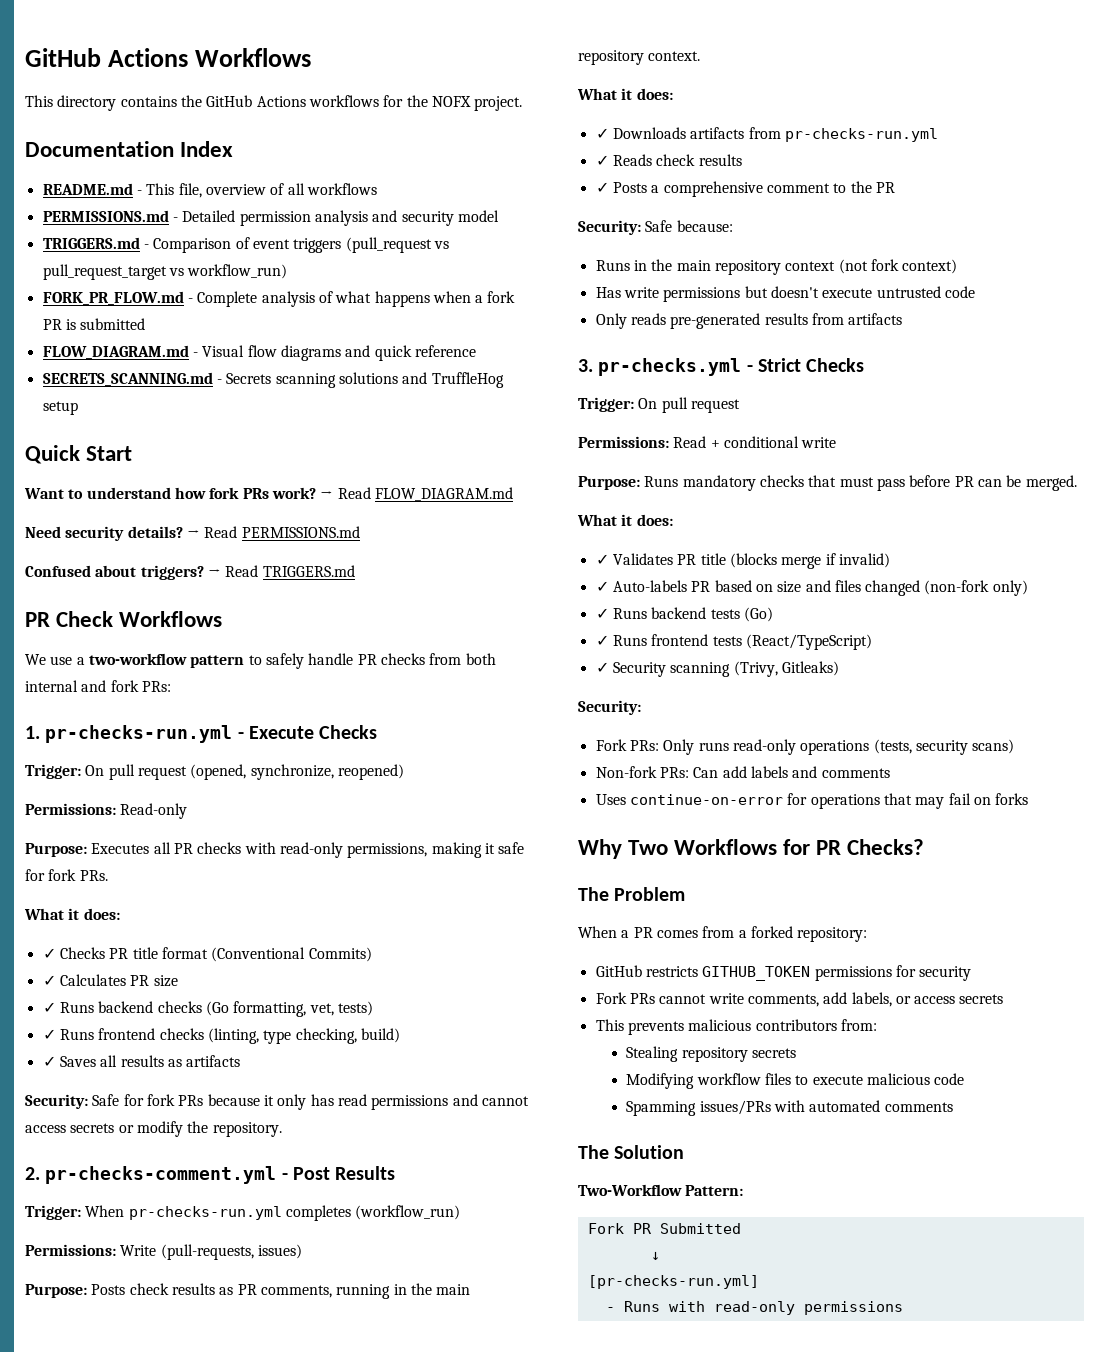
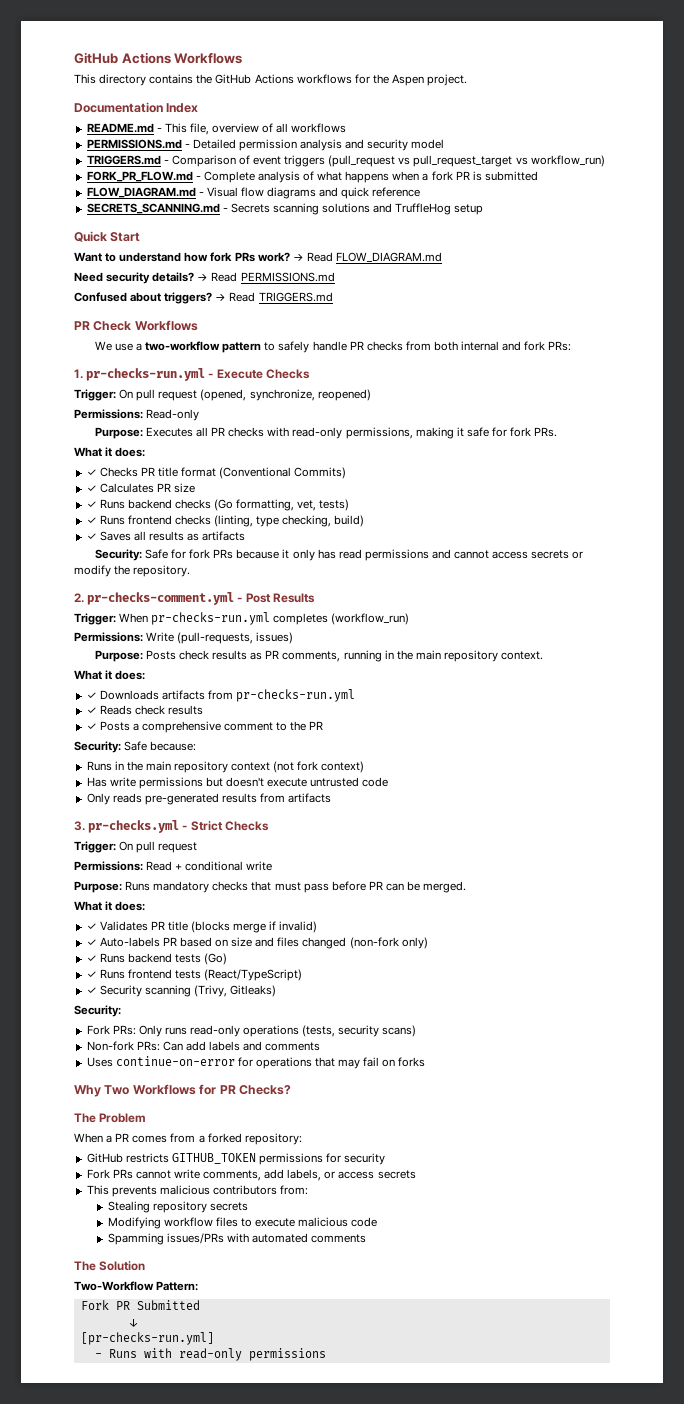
- This directory contains the GitHub Actions workflows for the NOFX project.
+ This directory contains the GitHub Actions workflows for the Aspen project.

